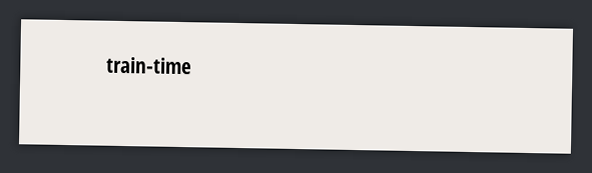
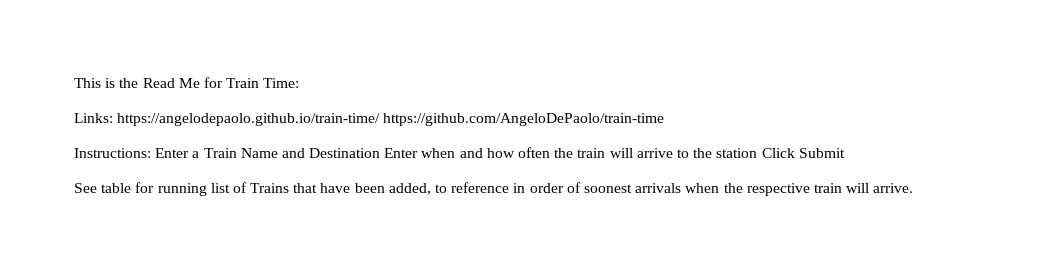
- train-time
+ This is the Read Me for Train Time:
+ Links: https://angelodepaolo.github.io/train-time/ https://github.com/AngeloDePaolo/train-time
+ Instructions: Enter a Train Name and Destination Enter when and how often the train will arrive to the station Click Submit
+ See table for running list of Trains that have been added, to reference in order of soonest arrivals when the respective train will arrive.

